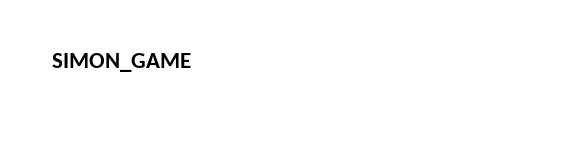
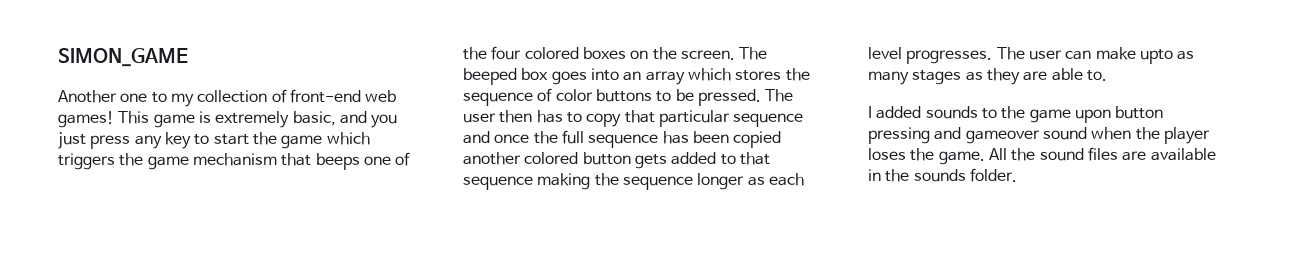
+ Another one to my collection of front-end web games! This game is extremely basic, and you just press any key to start the game which triggers the game mechanism that beeps one of the four colored boxes on the screen. The beeped box goes into an array which stores the sequence of color buttons to be pressed. The user then has to copy that particular sequence and once the full sequence has been copied another colored button gets added to that sequence making the sequence longer as each level progresses. The user can make upto as many stages as they are able to.
+ I added sounds to the game upon button pressing and gameover sound when the player loses the game. All the sound files are available in the sounds folder.

